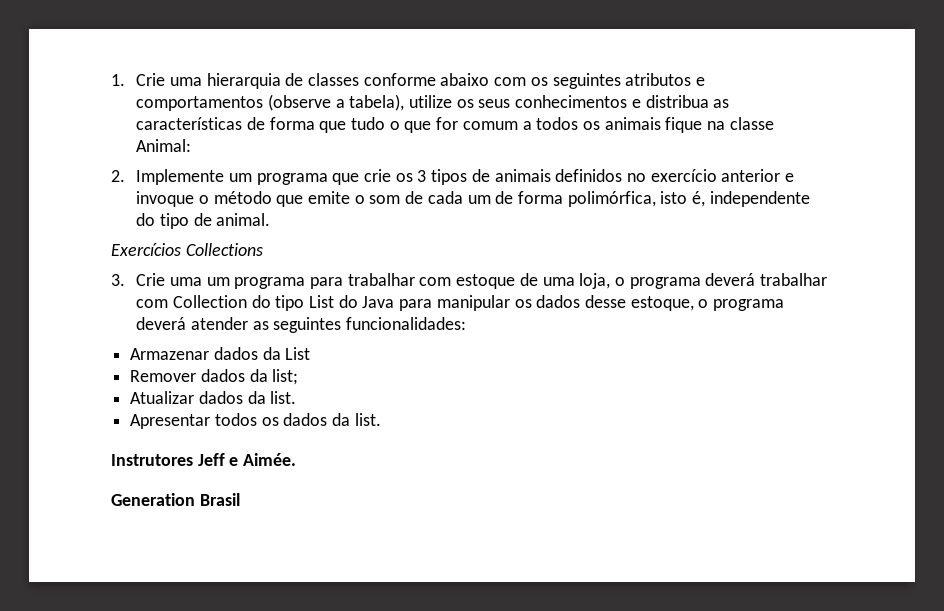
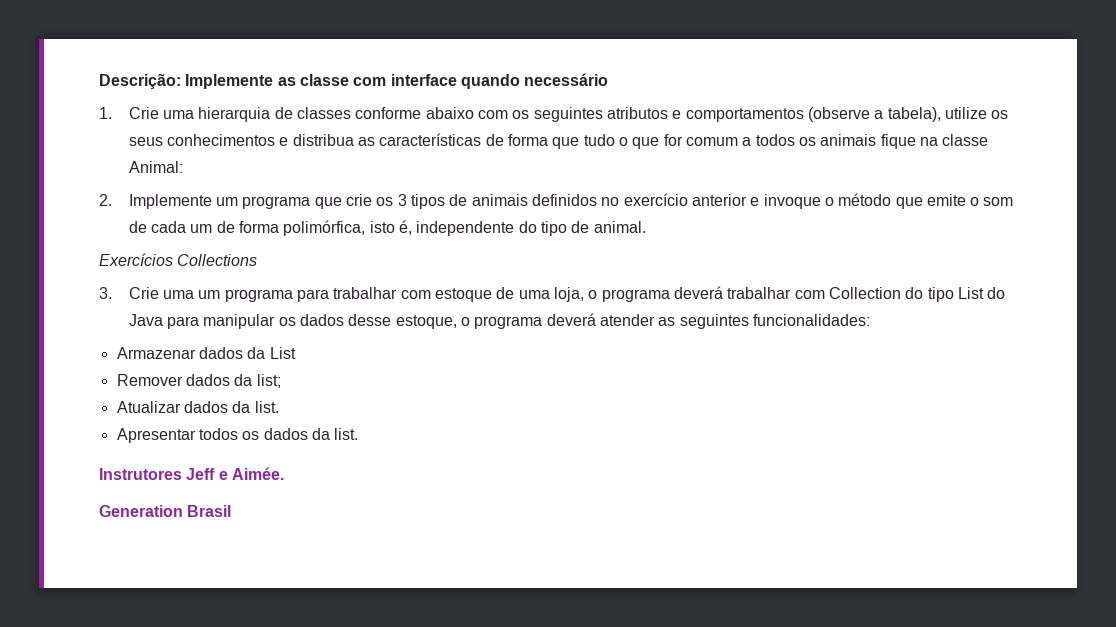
+ Descrição: Implemente as classe com interface quando necessário

